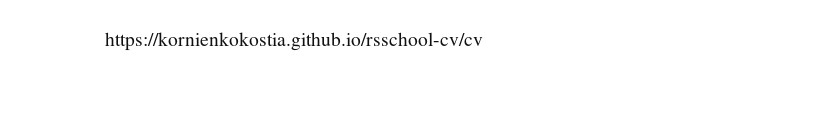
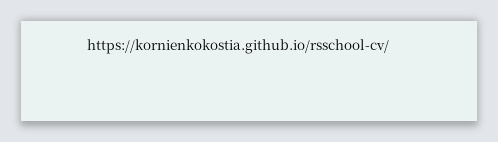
- https://kornienkokostia.github.io/rsschool-cv/cv
+ https://kornienkokostia.github.io/rsschool-cv/

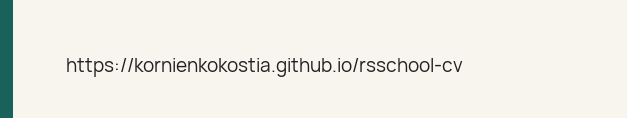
- https://kornienkokostia.github.io/rsschool-cv/
+ https://kornienkokostia.github.io/rsschool-cv

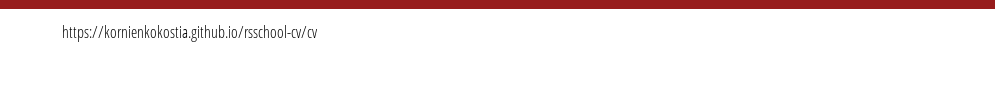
- https://kornienkokostia.github.io/rsschool-cv
+ https://kornienkokostia.github.io/rsschool-cv/cv

